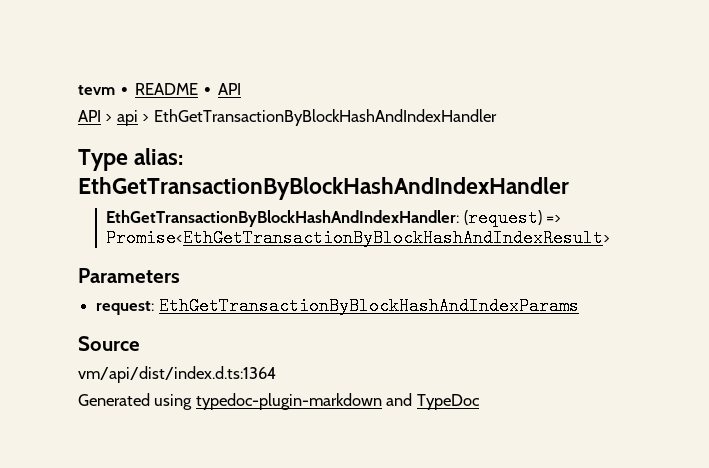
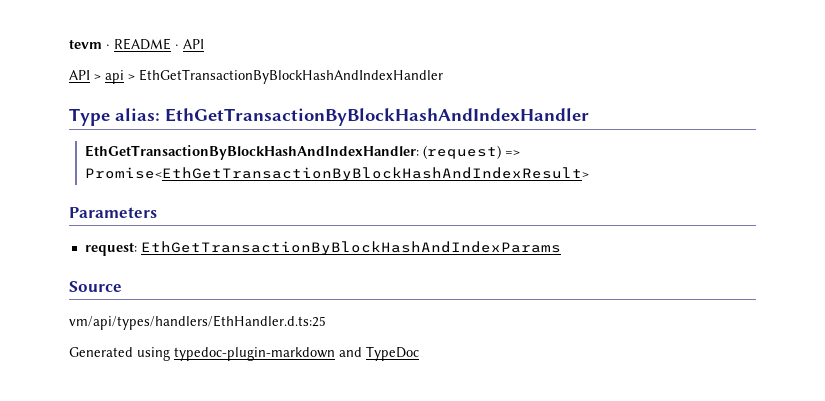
- vm/api/dist/index.d.ts:1364
+ vm/api/types/handlers/EthHandler.d.ts:25

